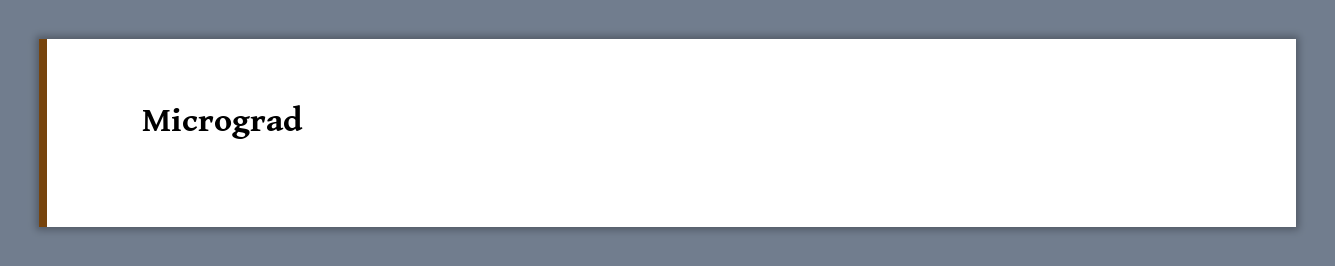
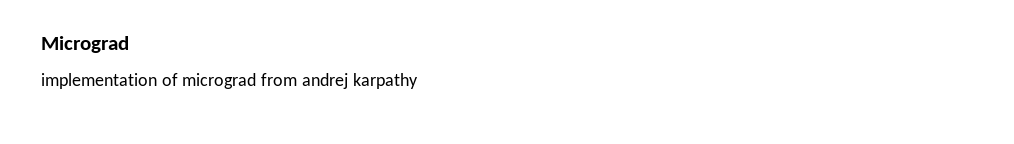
+ implementation of micrograd from andrej karpathy

